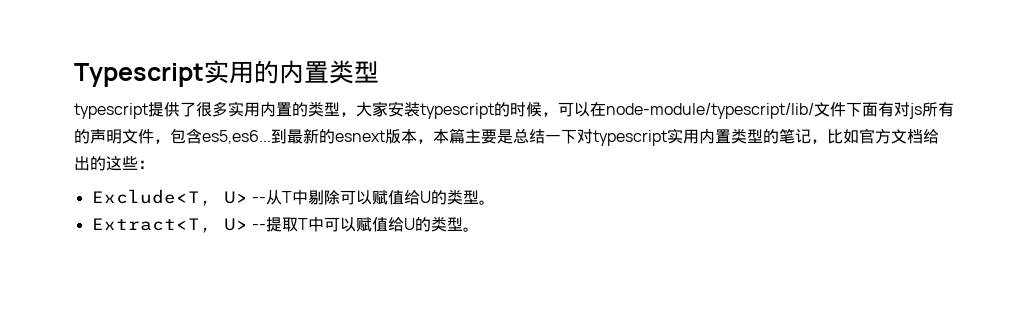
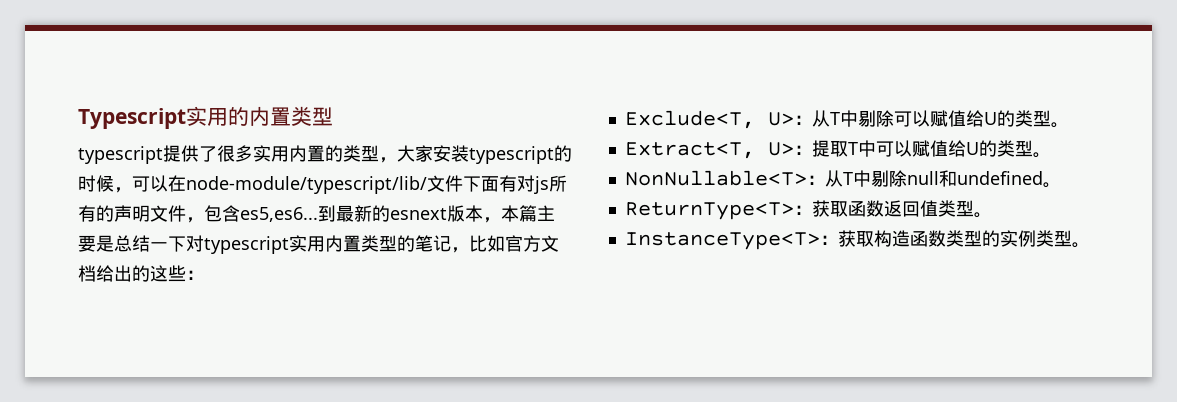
- Exclude<T, U> --从T中剔除可以赋值给U的类型。
+ Exclude<T, U>：从T中剔除可以赋值给U的类型。
- Extract<T, U> --提取T中可以赋值给U的类型。
+ Extract<T, U>：提取T中可以赋值给U的类型。
+ NonNullable<T>：从T中剔除null和undefined。
+ ReturnType<T>：获取函数返回值类型。
+ InstanceType<T>：获取构造函数类型的实例类型。

